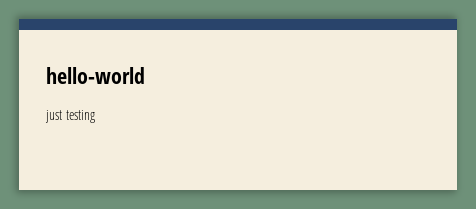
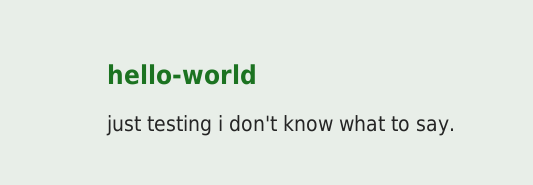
- just testing
+ just testing i don't know what to say.

